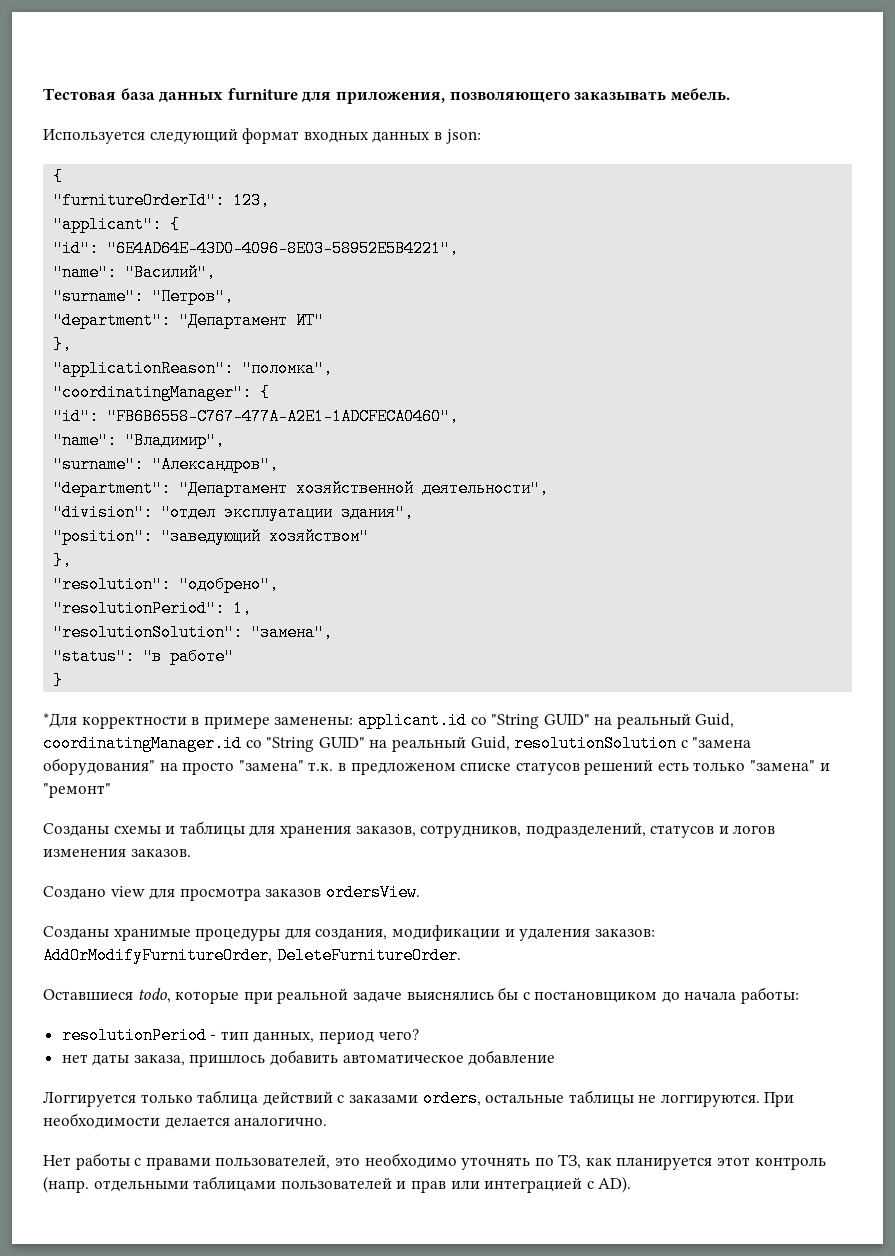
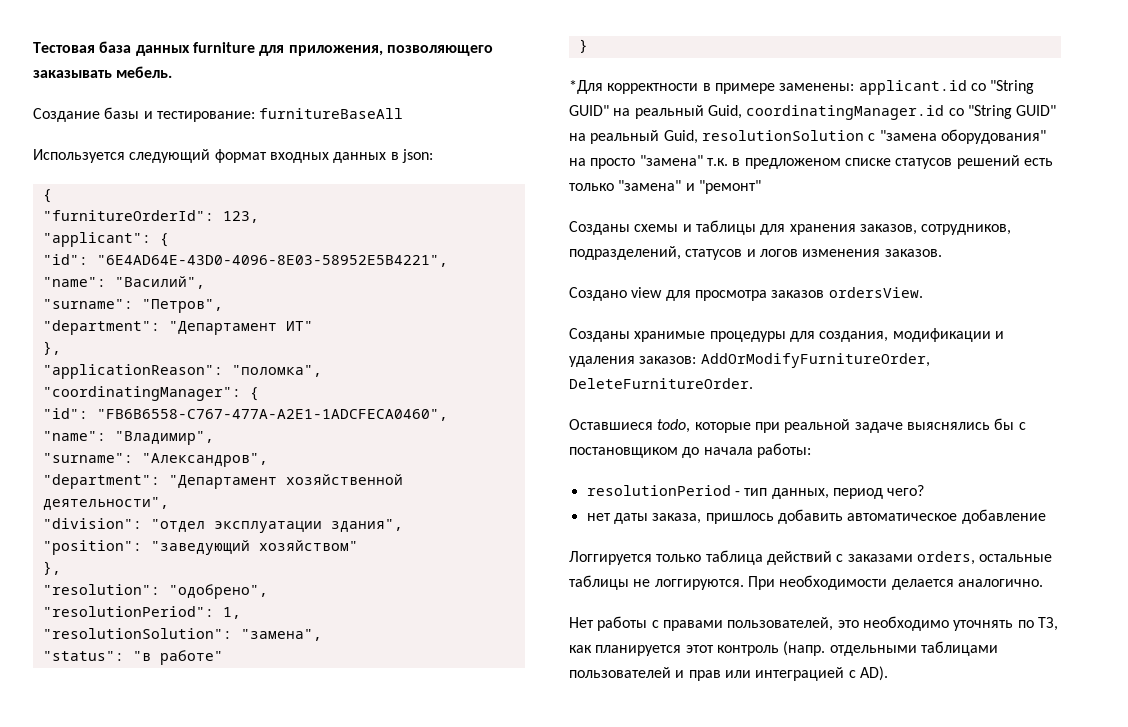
+ Создание базы и тестирование: furnitureBaseAll

